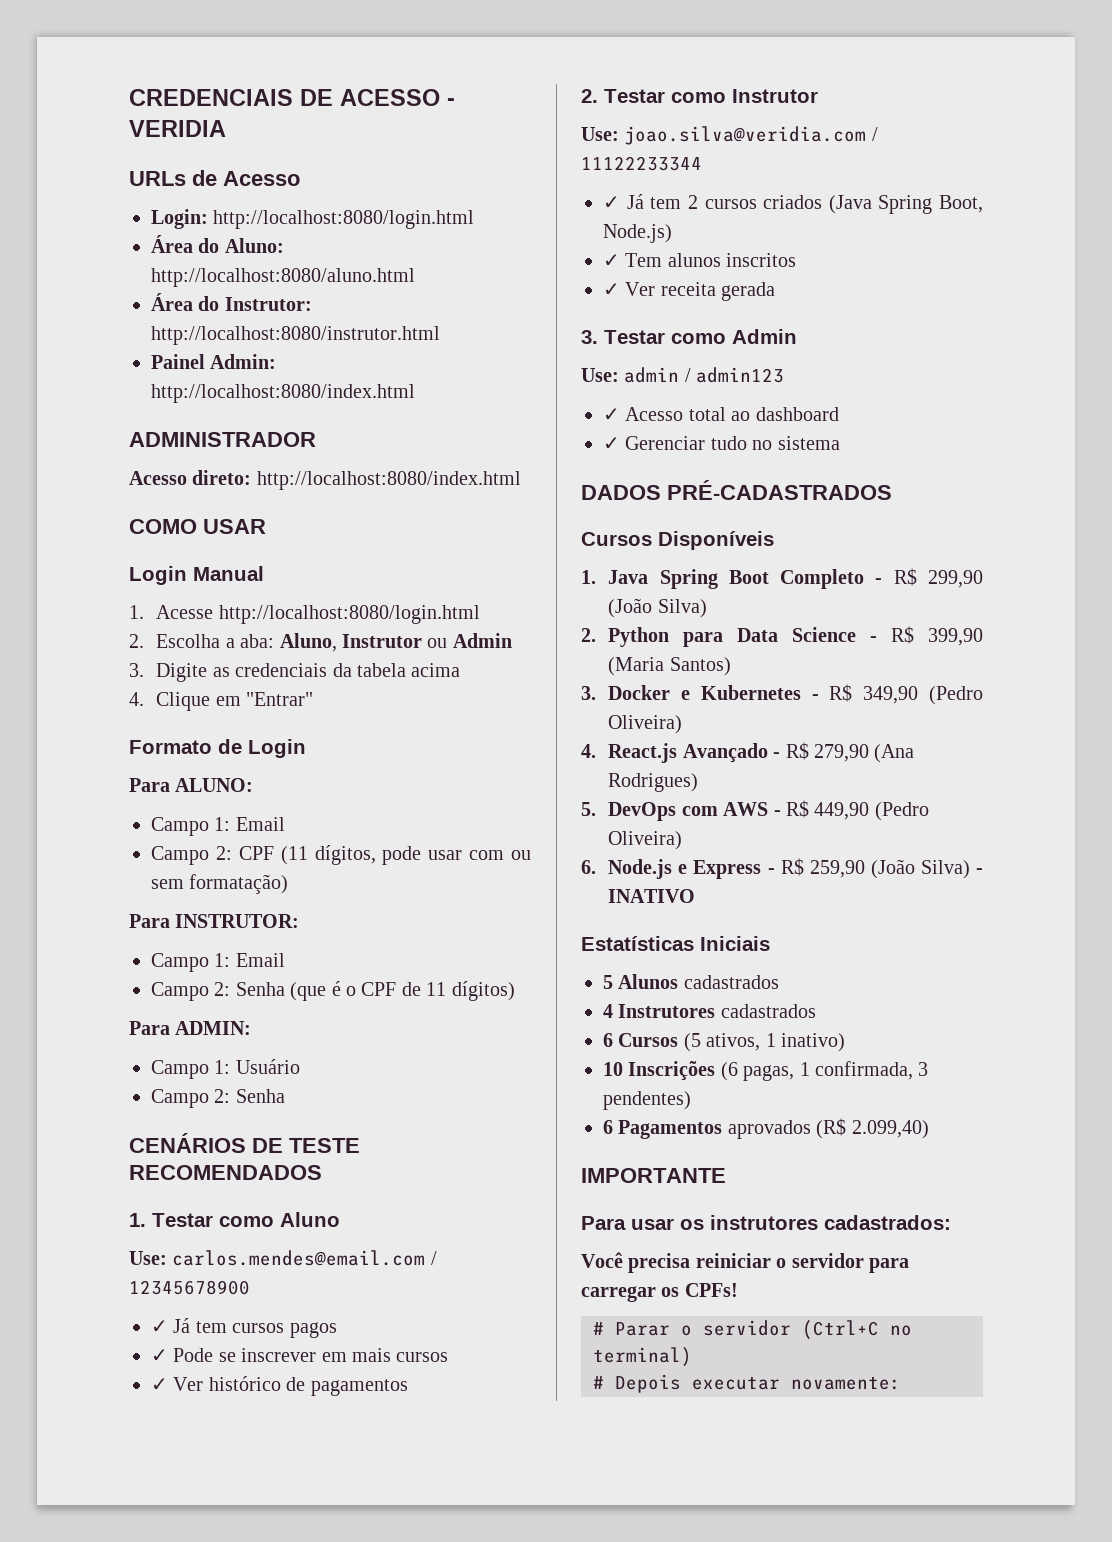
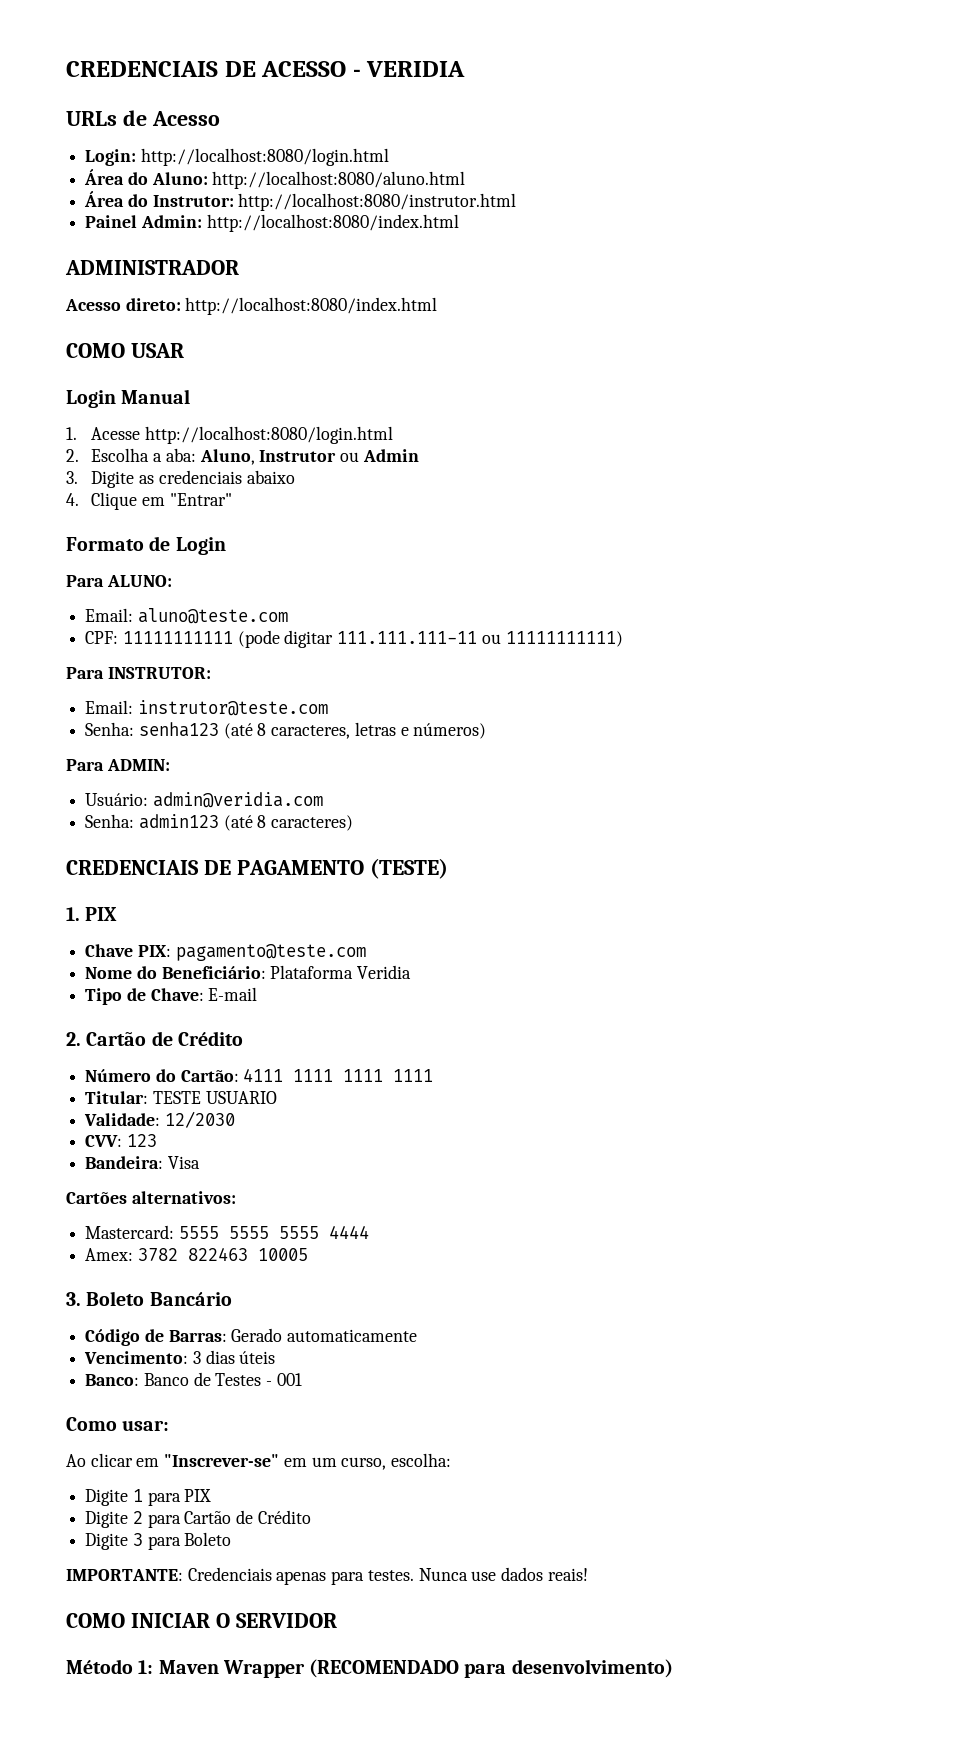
- 3. Digite as credenciais da tabela acima
+ 3. Digite as credenciais abaixo
  Para ALUNO:
- Campo 1: Email
- Campo 2: CPF (11 dígitos, pode usar com ou sem formatação)
+ Email: aluno@teste.com
+ CPF: 11111111111 (pode digitar 111.111.111-11 ou 11111111111)
  Para INSTRUTOR:
- Campo 1: Email
- Campo 2: Senha (que é o CPF de 11 dígitos)
+ Email: instrutor@teste.com
+ Senha: senha123 (até 8 caracteres, letras e números)
  Para ADMIN:
- Campo 1: Usuário
- Campo 2: Senha
- CENÁRIOS DE TESTE RECOMENDADOS
- 1. Testar como Aluno
- Use: carlos.mendes@email.com / 12345678900
- ✓ Já tem cursos pagos
- ✓ Pode se inscrever em mais cursos
- ✓ Ver histórico de pagamentos
- 2. Testar como Instrutor
- Use: joao.silva@veridia.com / 11122233344
- ✓ Já tem 2 cursos criados (Java Spring Boot, Node.js)
- ✓ Tem alunos inscritos
- ✓ Ver receita gerada
- 3. Testar como Admin
- Use: admin / admin123
- ✓ Acesso total ao dashboard
- ✓ Gerenciar tudo no sistema
- DADOS PRÉ-CADASTRADOS
- Cursos Disponíveis
- 1. Java Spring Boot Completo - R$ 299,90 (João Silva)
- 2. Python para Data Science - R$ 399,90 (Maria Santos)
- 3. Docker e Kubernetes - R$ 349,90 (Pedro Oliveira)
- 4. React.js Avançado - R$ 279,90 (Ana Rodrigues)
- 5. DevOps com AWS - R$ 449,90 (Pedro Oliveira)
- 6. Node.js e Express - R$ 259,90 (João Silva) - INATIVO
- Estatísticas Iniciais
- 5 Alunos cadastrados
- 4 Instrutores cadastrados
- 6 Cursos (5 ativos, 1 inativo)
- 10 Inscrições (6 pagas, 1 confirmada, 3 pendentes)
- 6 Pagamentos aprovados (R$ 2.099,40)
- IMPORTANTE
- Para usar os instrutores cadastrados:
- Você precisa reiniciar o servidor para carregar os CPFs!
- # Parar o servidor (Ctrl+C no terminal)
- # Depois executar novamente:
+ Usuário: admin@veridia.com
+ Senha: admin123 (até 8 caracteres)
+ CREDENCIAIS DE PAGAMENTO (TESTE)
+ 1. PIX
+ Chave PIX: pagamento@teste.com
+ Nome do Beneficiário: Plataforma Veridia
+ Tipo de Chave: E-mail
+ 2. Cartão de Crédito
+ Número do Cartão: 4111 1111 1111 1111
+ Titular: TESTE USUARIO
+ Validade: 12/2030
+ CVV: 123
+ Bandeira: Visa
+ Cartões alternativos:
+ Mastercard: 5555 5555 5555 4444
+ Amex: 3782 822463 10005
+ 3. Boleto Bancário
+ Código de Barras: Gerado automaticamente
+ Vencimento: 3 dias úteis
+ Banco: Banco de Testes - 001
+ Como usar:
+ Ao clicar em "Inscrever-se" em um curso, escolha:
+ Digite 1 para PIX
+ Digite 2 para Cartão de Crédito
+ Digite 3 para Boleto
+ IMPORTANTE: Credenciais apenas para testes. Nunca use dados reais!
+ COMO INICIAR O SERVIDOR
+ Método 1: Maven Wrapper (RECOMENDADO para desenvolvimento)

